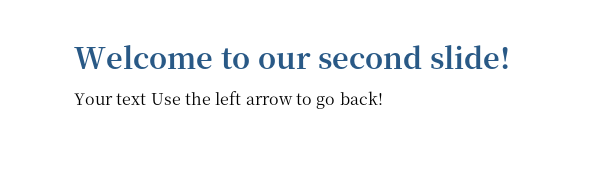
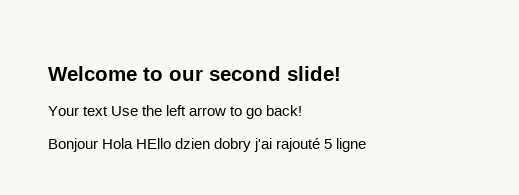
+ Bonjour Hola HEllo dzien dobry j'ai rajouté 5 ligne

